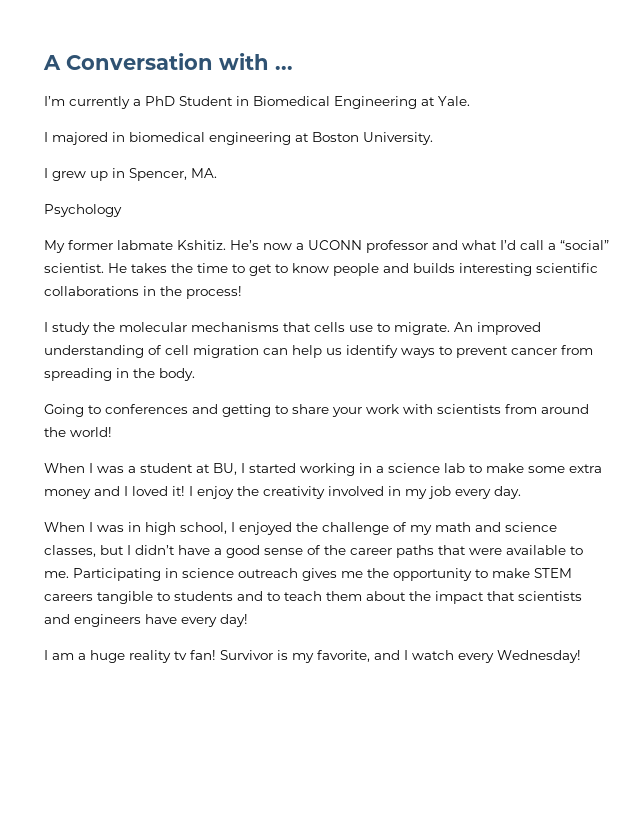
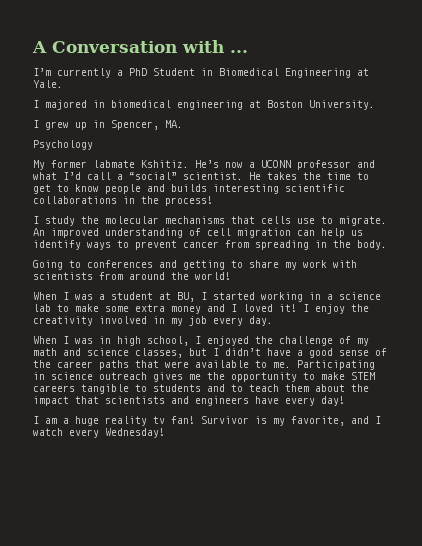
- Going to conferences and getting to share your work with scientists from around the world!
+ Going to conferences and getting to share my work with scientists from around the world!

